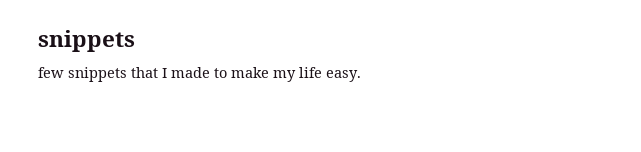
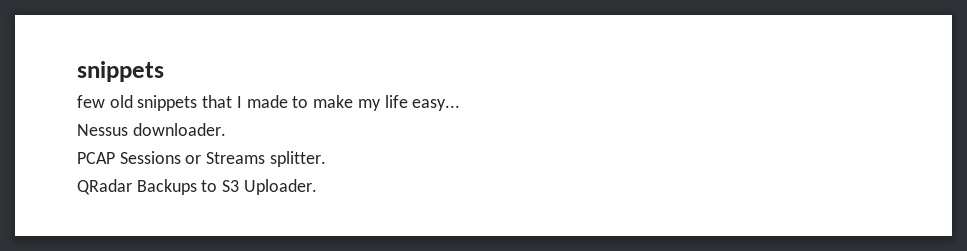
- few snippets that I made to make my life easy.
+ few old snippets that I made to make my life easy...
+ Nessus downloader.
+ PCAP Sessions or Streams splitter.
+ QRadar Backups to S3 Uploader.

